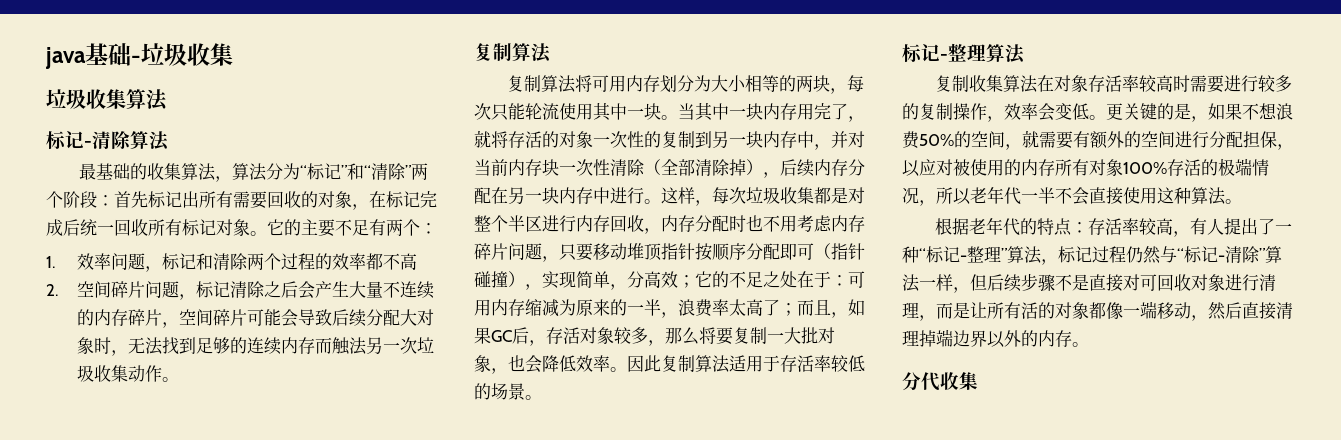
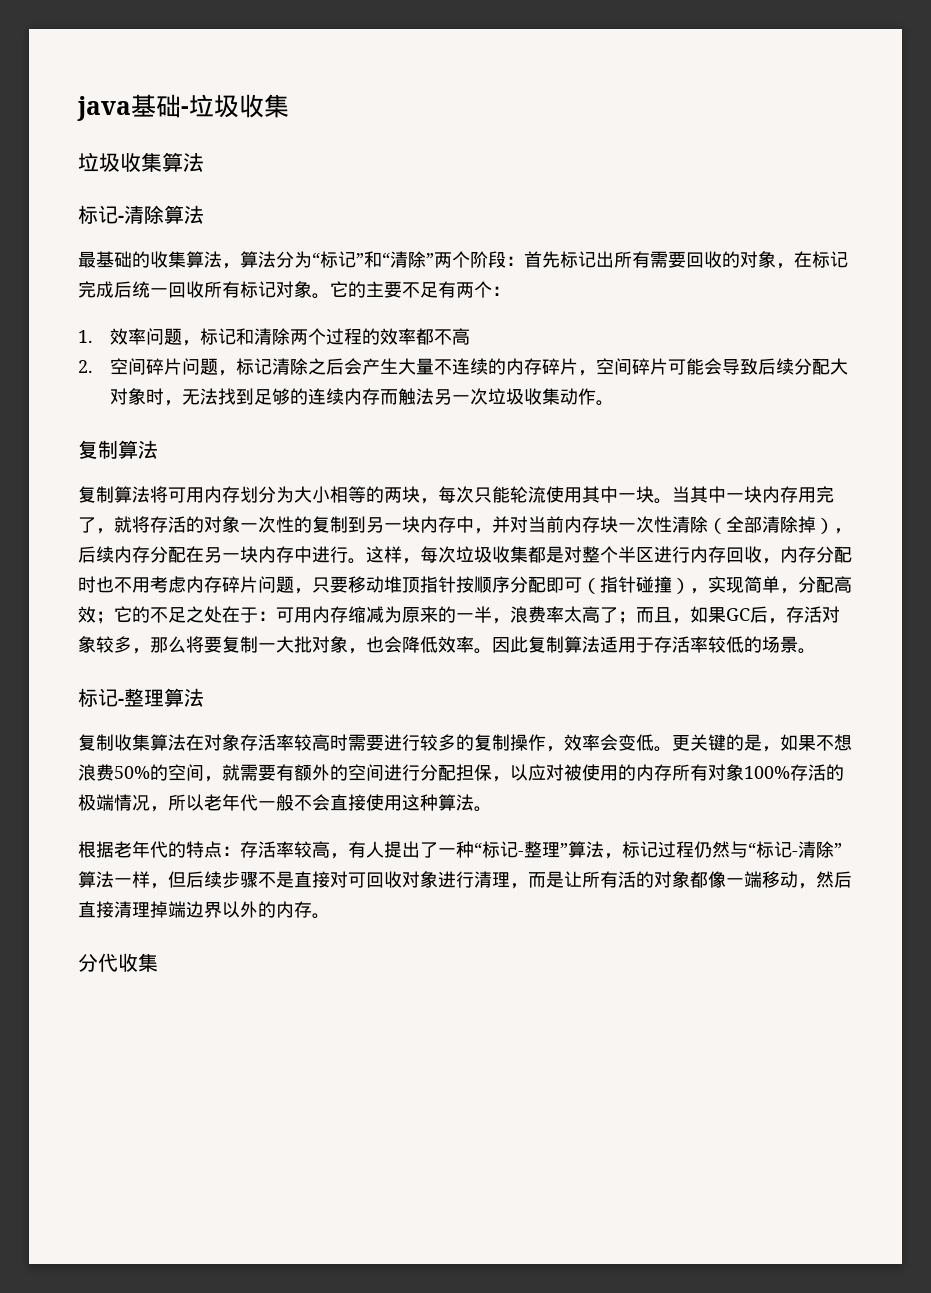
- 这样，每次垃圾收集都是对整个半区进行内存回收，内存分配时也不用考虑内存碎片问题，只要移动堆顶指针按顺序分配即可（指针碰撞），实现简单，分高效；
+ 这样，每次垃圾收集都是对整个半区进行内存回收，内存分配时也不用考虑内存碎片问题，只要移动堆顶指针按顺序分配即可（指针碰撞），实现简单，分配高效；
- 更关键的是，如果不想浪费50%的空间，就需要有额外的空间进行分配担保，以应对被使用的内存所有对象100%存活的极端情况，所以老年代一半不会直接使用这种算法。
+ 更关键的是，如果不想浪费50%的空间，就需要有额外的空间进行分配担保，以应对被使用的内存所有对象100%存活的极端情况，所以老年代一般不会直接使用这种算法。

